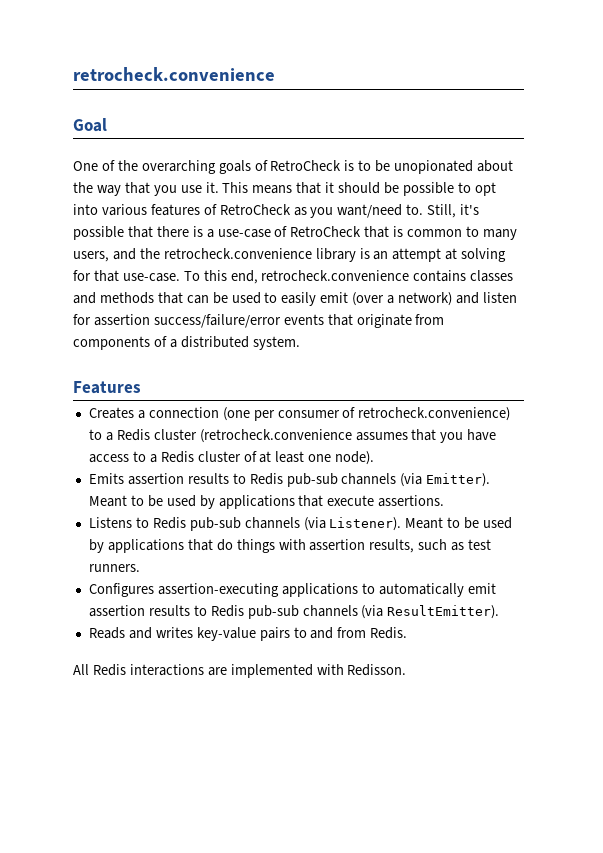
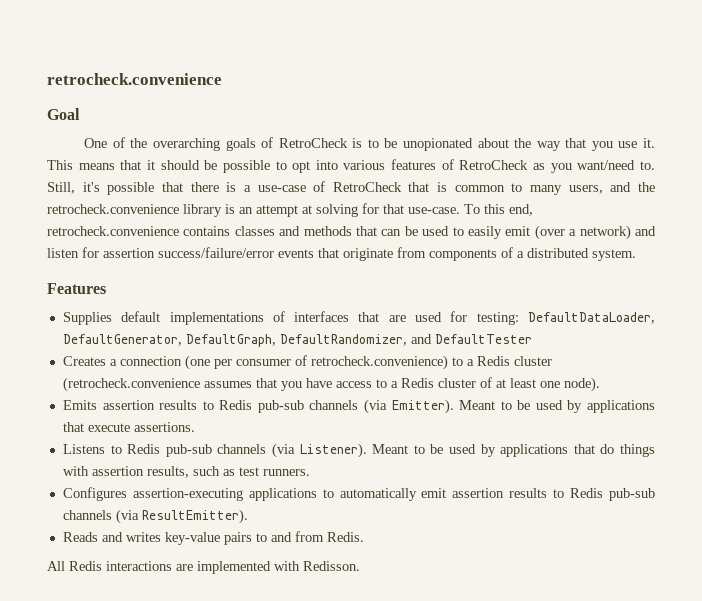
+ Supplies default implementations of interfaces that are used for testing: DefaultDataLoader, DefaultGenerator, DefaultGraph, DefaultRandomizer, and DefaultTester

